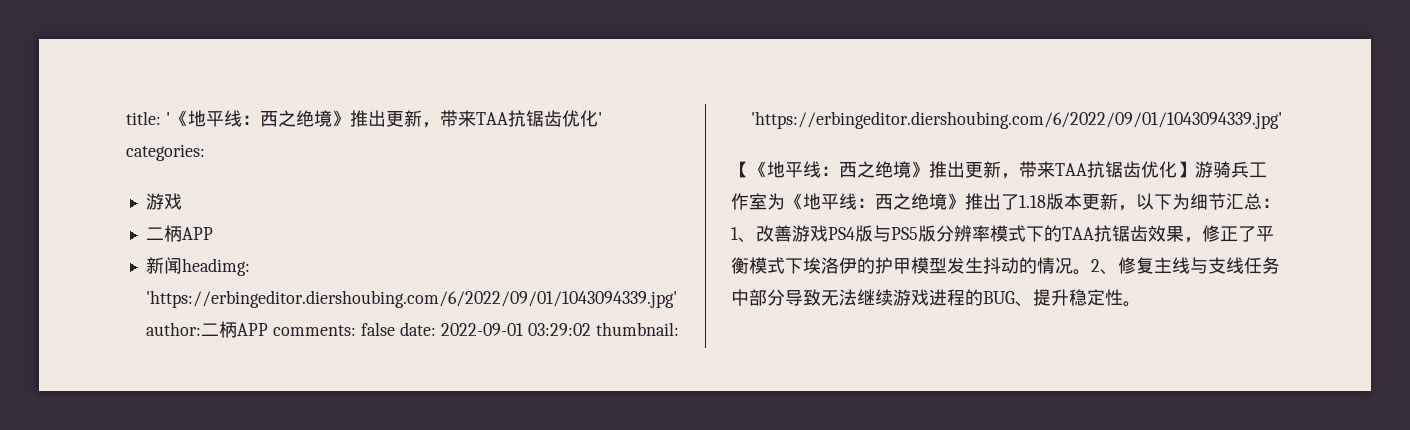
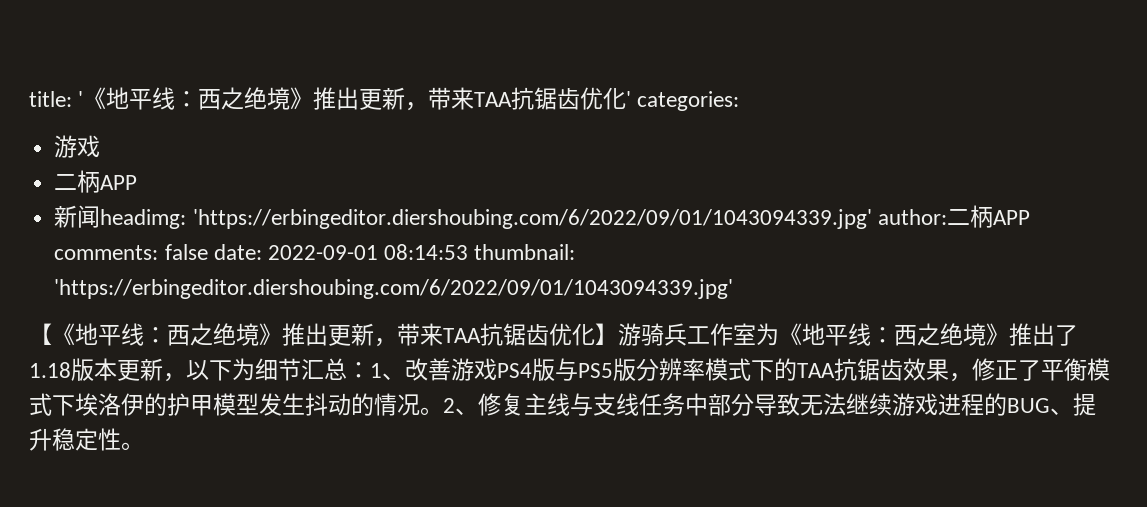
- 新闻headimg: 'https://erbingeditor.diershoubing.com/6/2022/09/01/1043094339.jpg' author:二柄APP comments: false date: 2022-09-01 03:29:02 thumbnail: 'https://erbingeditor.diershoubing.com/6/2022/09/01/1043094339.jpg'
+ 新闻headimg: 'https://erbingeditor.diershoubing.com/6/2022/09/01/1043094339.jpg' author:二柄APP comments: false date: 2022-09-01 08:14:53 thumbnail: 'https://erbingeditor.diershoubing.com/6/2022/09/01/1043094339.jpg'

